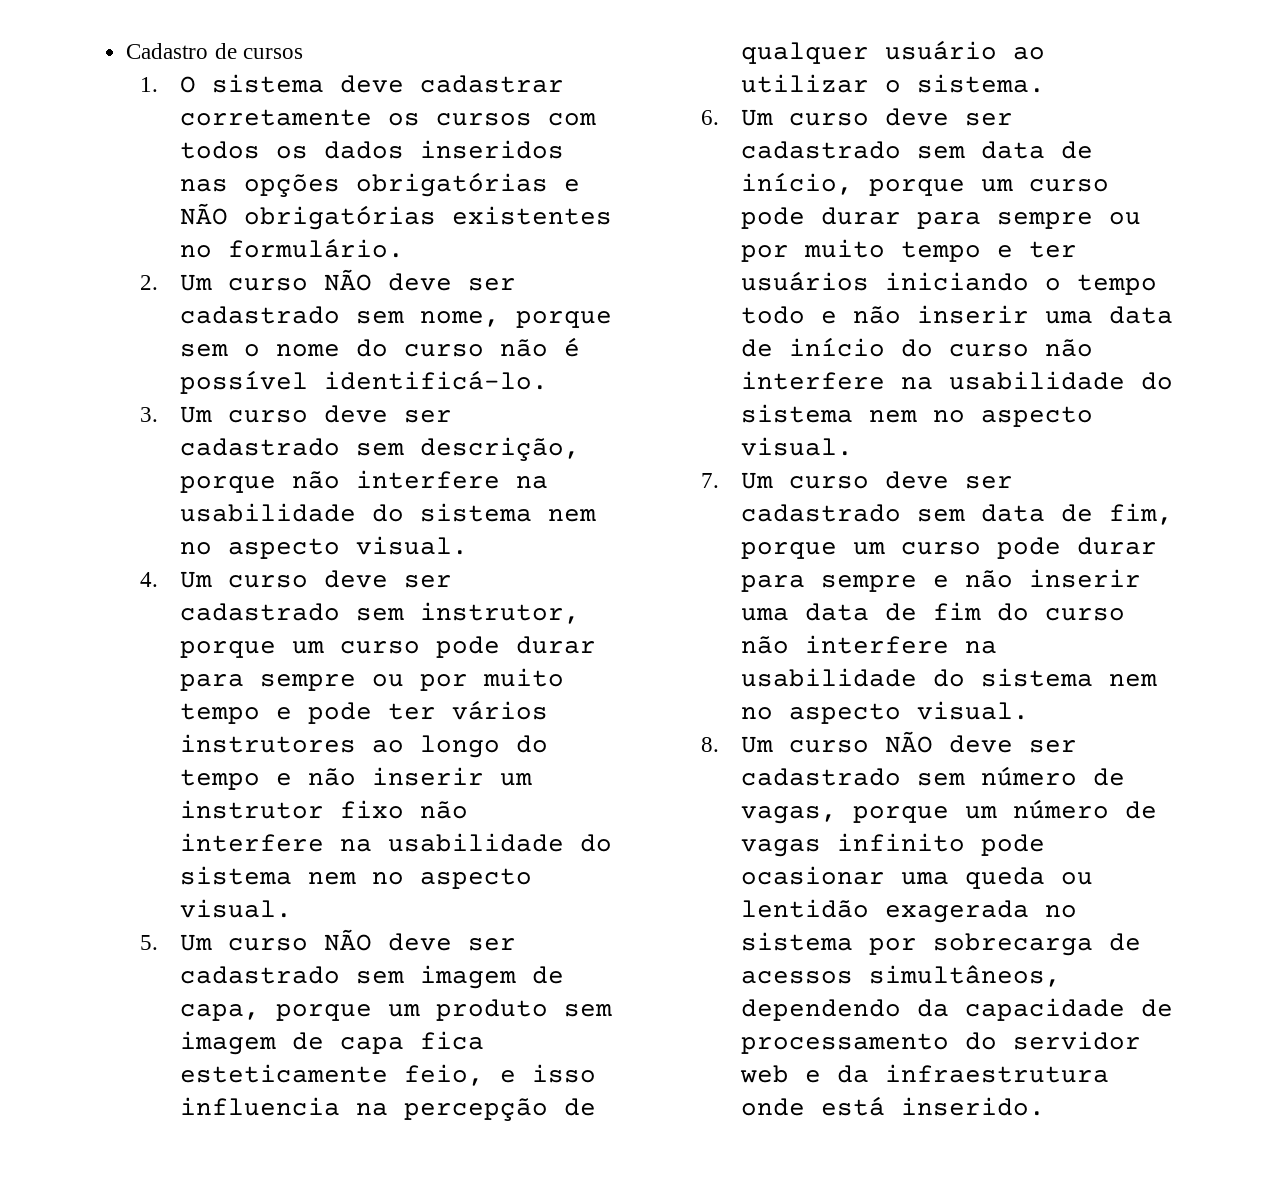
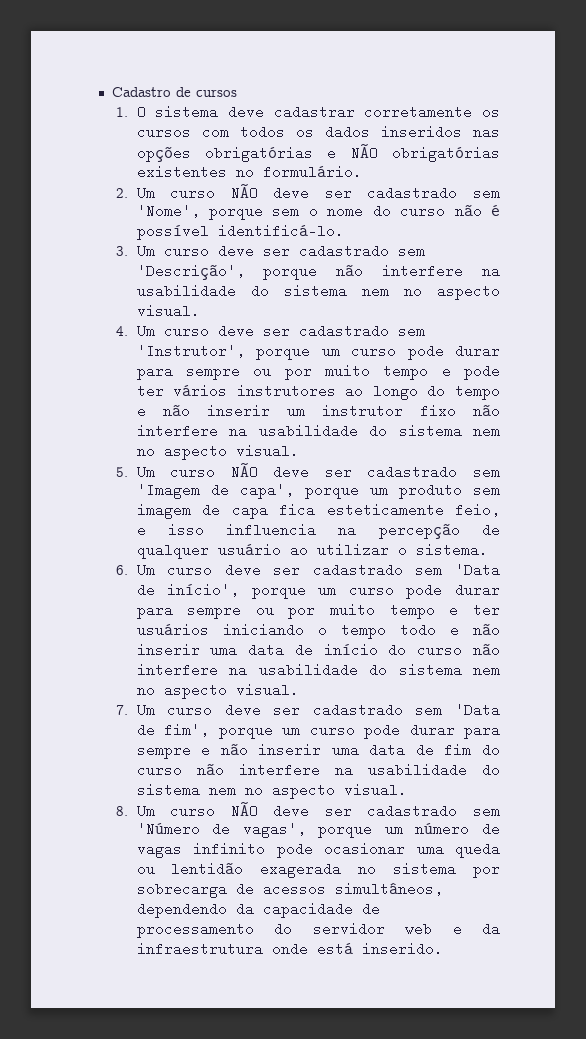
- 2. Um curso NÃO deve ser cadastrado sem nome, porque sem o nome do curso não é possível identificá-lo.
+ 2. Um curso NÃO deve ser cadastrado sem 'Nome', porque sem o nome do curso não é possível identificá-lo.
- 3. Um curso deve ser cadastrado sem descrição, porque não interfere na usabilidade do sistema nem no aspecto visual.
+ 3. Um curso deve ser cadastrado sem 'Descrição', porque não interfere na usabilidade do sistema nem no aspecto visual.
- 4. Um curso deve ser cadastrado sem instrutor, porque um curso pode durar para sempre ou por muito tempo e pode ter vários instrutores ao longo do tempo e não inserir um instrutor fixo não interfere na usabilidade do sistema nem no aspecto visual.
+ 4. Um curso deve ser cadastrado sem 'Instrutor', porque um curso pode durar para sempre ou por muito tempo e pode ter vários instrutores ao longo do tempo e não inserir um instrutor fixo não interfere na usabilidade do sistema nem no aspecto visual.
- 5. Um curso NÃO deve ser cadastrado sem imagem de capa, porque um produto sem imagem de capa fica esteticamente feio, e isso influencia na percepção de qualquer usuário ao utilizar o sistema.
+ 5. Um curso NÃO deve ser cadastrado sem 'Imagem de capa', porque um produto sem imagem de capa fica esteticamente feio, e isso influencia na percepção de qualquer usuário ao utilizar o sistema.
- 6. Um curso deve ser cadastrado sem data de início, porque um curso pode durar para sempre ou por muito tempo e ter usuários iniciando o tempo todo e não inserir uma data de início do curso não interfere na usabilidade do sistema nem no aspecto visual.
+ 6. Um curso deve ser cadastrado sem 'Data de início', porque um curso pode durar para sempre ou por muito tempo e ter usuários iniciando o tempo todo e não inserir uma data de início do curso não interfere na usabilidade do sistema nem no aspecto visual.
- 7. Um curso deve ser cadastrado sem data de fim, porque um curso pode durar para sempre e não inserir uma data de fim do curso não interfere na usabilidade do sistema nem no aspecto visual.
+ 7. Um curso deve ser cadastrado sem 'Data de fim', porque um curso pode durar para sempre e não inserir uma data de fim do curso não interfere na usabilidade do sistema nem no aspecto visual.
- 8. Um curso NÃO deve ser cadastrado sem número de vagas, porque um número de vagas infinito pode ocasionar uma queda ou lentidão exagerada no sistema por sobrecarga de acessos simultâneos, dependendo da capacidade de processamento do servidor web e da infraestrutura onde está inserido.
+ 8. Um curso NÃO deve ser cadastrado sem 'Número de vagas', porque um número de vagas infinito pode ocasionar uma queda ou lentidão exagerada no sistema por sobrecarga de acessos simultâneos, dependendo da capacidade de processamento do servidor web e da infraestrutura onde está inserido.

